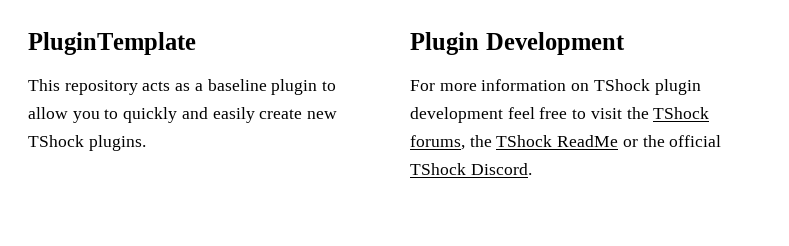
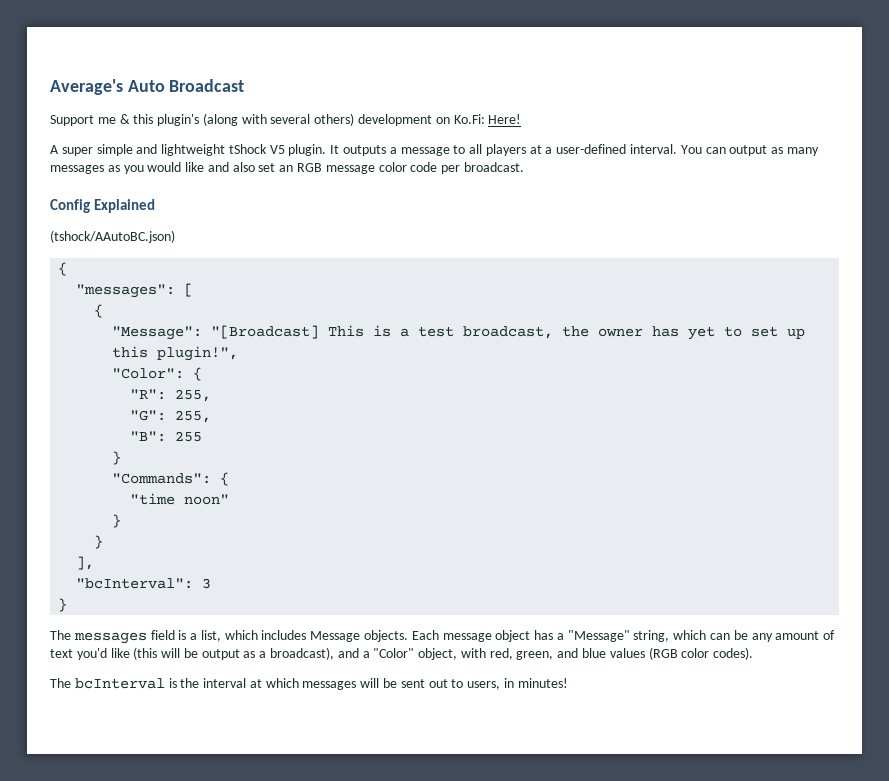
- PluginTemplate
- This repository acts as a baseline plugin to allow you to quickly and easily create new TShock plugins.
- Plugin Development
- For more information on TShock plugin development feel free to visit the TShock forums, the TShock ReadMe or the official TShock Discord.
+ Average's Auto Broadcast
+ Support me & this plugin's (along with several others) development on Ko.Fi: Here!
+ A super simple and lightweight tShock V5 plugin. It outputs a message to all players at a user-defined interval. You can output as many messages as you would like and also set an RGB message color code per broadcast.
+ Config Explained
+ (tshock/AAutoBC.json)
+ {
+ "messages": [
+ {
+ "Message": "[Broadcast] This is a test broadcast, the owner has yet to set up this plugin!",
+ "Color": {
+ "R": 255,
+ "G": 255,
+ "B": 255
+ }
+ "Commands": {
+ "time noon"
+ }
+ }
+ ],
+ "bcInterval": 3
+ }
+ The messages field is a list, which includes Message objects. Each message object has a "Message" string, which can be any amount of text you'd like (this will be output as a broadcast), and a "Color" object, with red, green, and blue values (RGB color codes).
+ The bcInterval is the interval at which messages will be sent out to users, in minutes!

